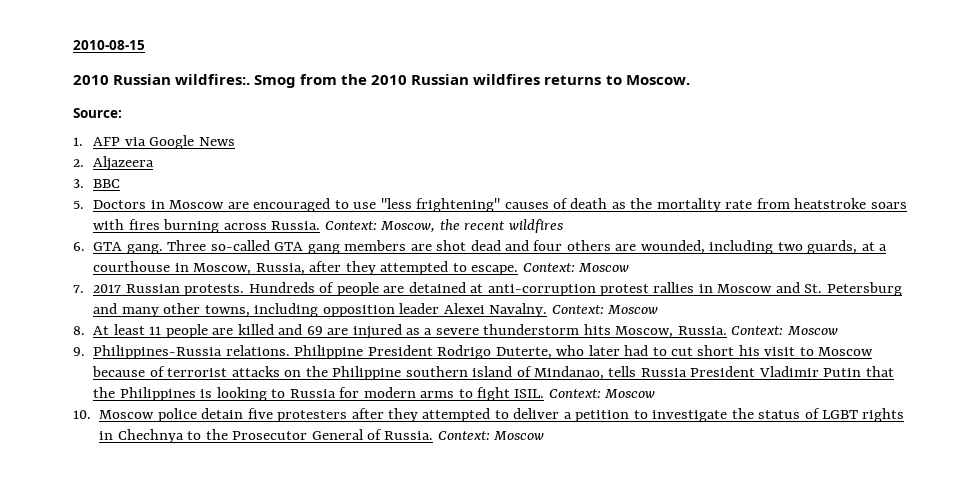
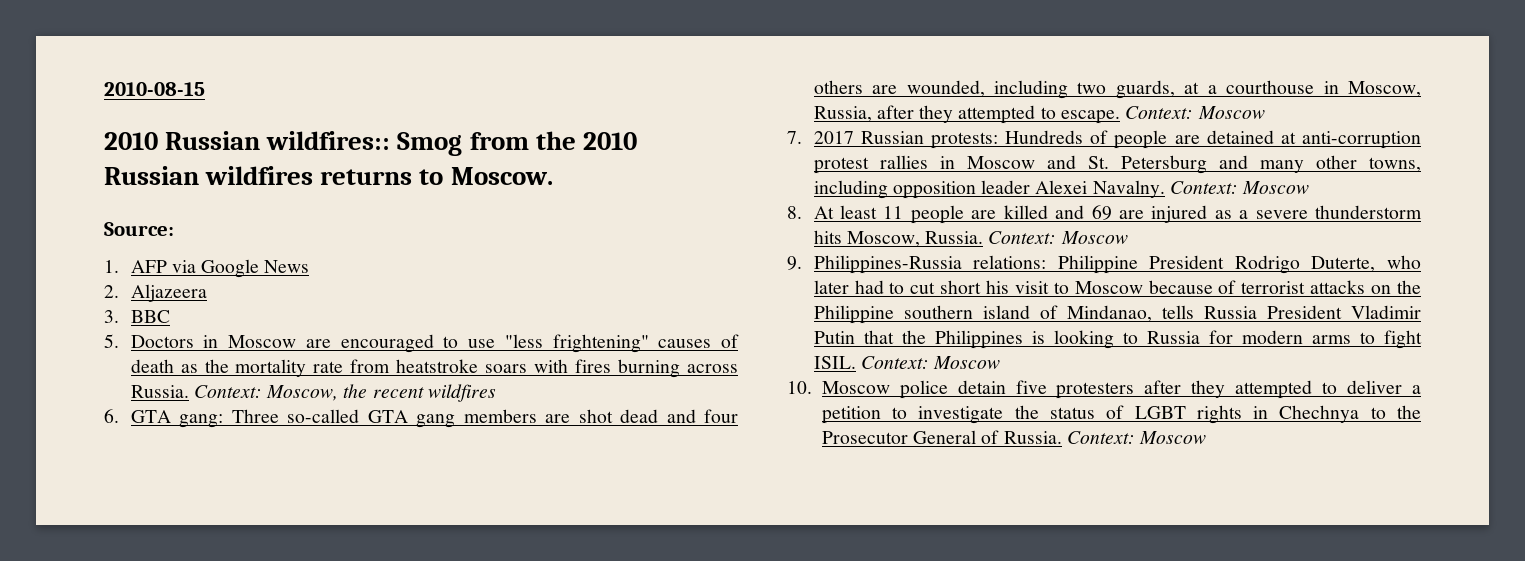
- 2010 Russian wildfires:. Smog from the 2010 Russian wildfires returns to Moscow.
+ 2010 Russian wildfires:: Smog from the 2010 Russian wildfires returns to Moscow.
- 6. GTA gang. Three so-called GTA gang members are shot dead and four others are wounded, including two guards, at a courthouse in Moscow, Russia, after they attempted to escape.
+ 6. GTA gang: Three so-called GTA gang members are shot dead and four others are wounded, including two guards, at a courthouse in Moscow, Russia, after they attempted to escape.
- 7. 2017 Russian protests. Hundreds of people are detained at anti-corruption protest rallies in Moscow and St. Petersburg and many other towns, including opposition leader Alexei Navalny.
+ 7. 2017 Russian protests: Hundreds of people are detained at anti-corruption protest rallies in Moscow and St. Petersburg and many other towns, including opposition leader Alexei Navalny.
- 9. Philippines-Russia relations. Philippine President Rodrigo Duterte, who later had to cut short his visit to Moscow because of terrorist attacks on the Philippine southern island of Mindanao, tells Russia President Vladimir Putin that the Philippines is looking to Russia for modern arms to fight ISIL.
+ 9. Philippines-Russia relations: Philippine President Rodrigo Duterte, who later had to cut short his visit to Moscow because of terrorist attacks on the Philippine southern island of Mindanao, tells Russia President Vladimir Putin that the Philippines is looking to Russia for modern arms to fight ISIL.

